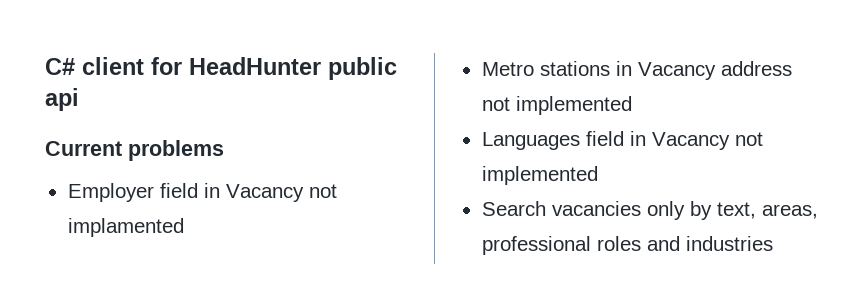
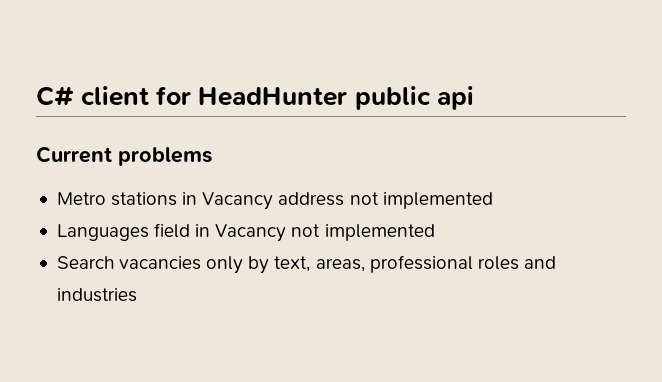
- Employer field in Vacancy not implamented

